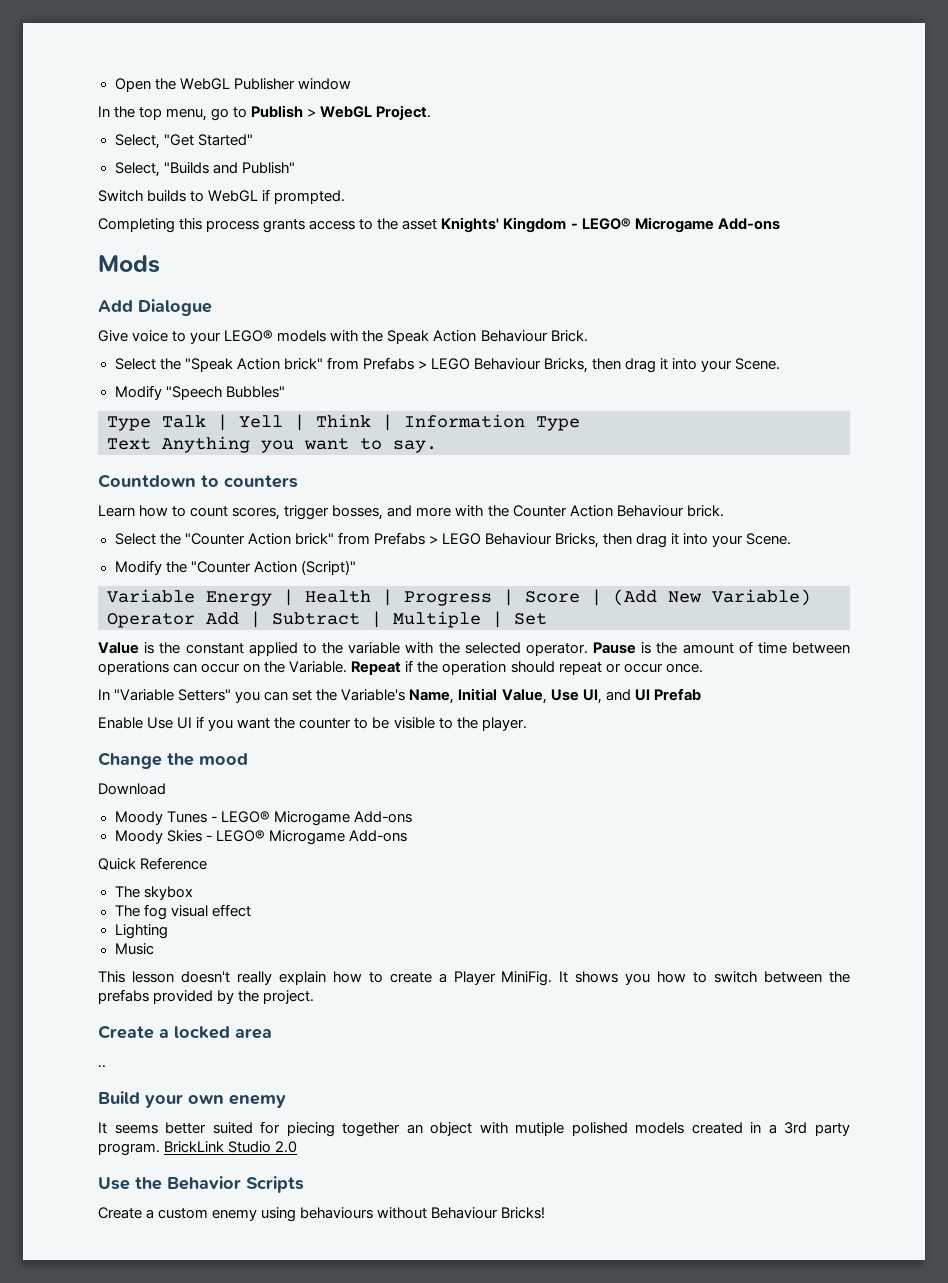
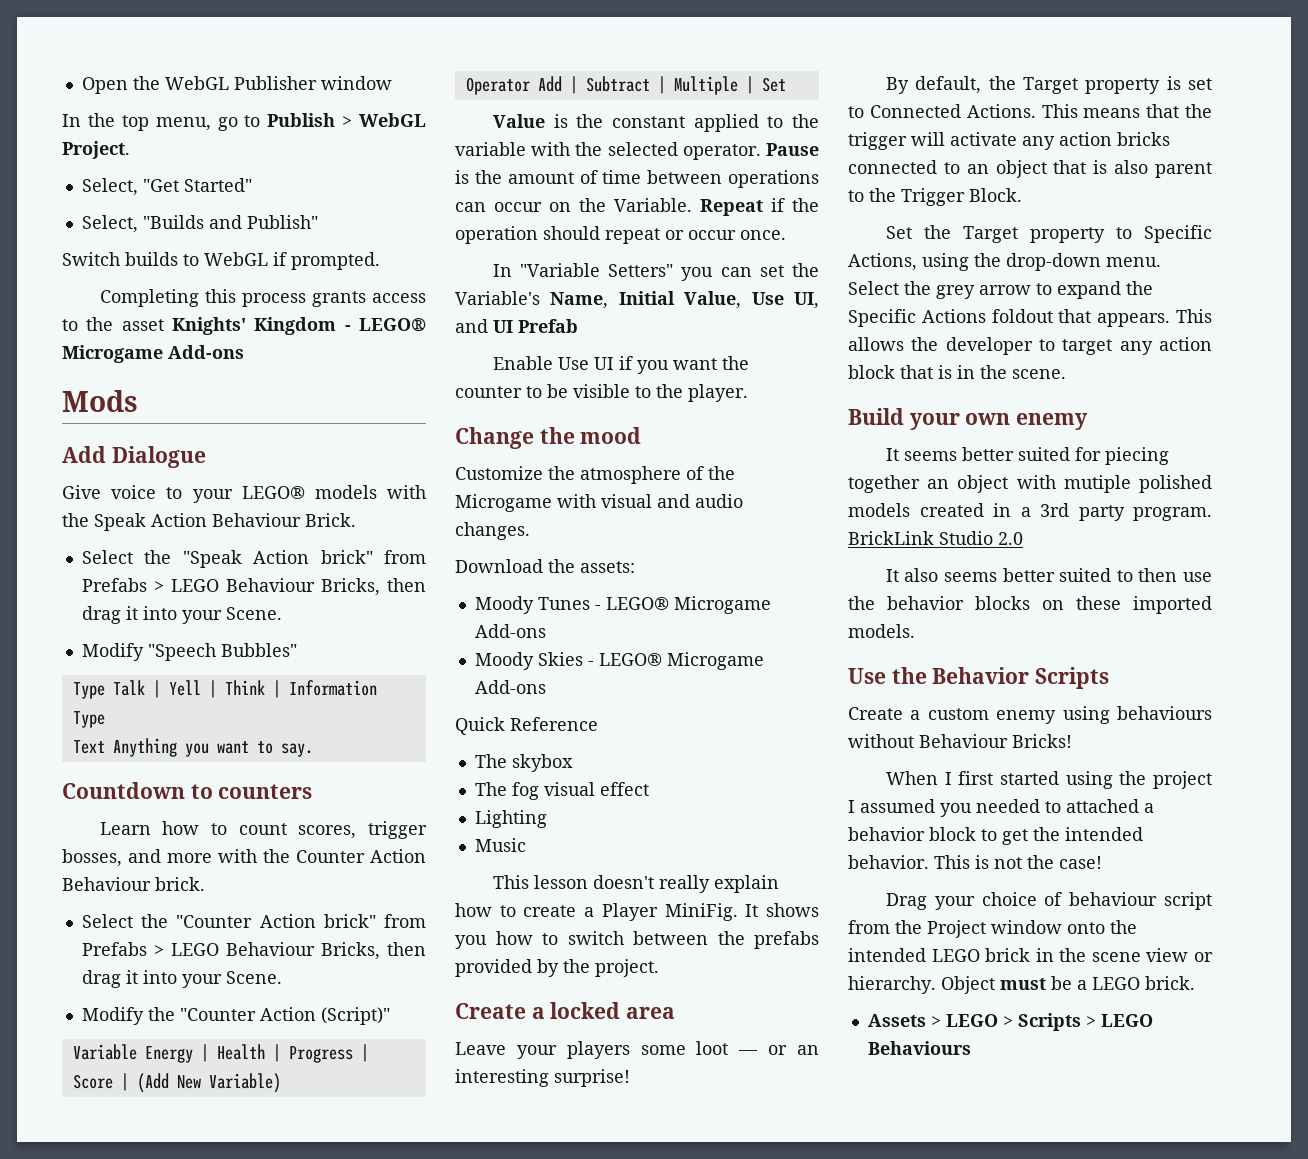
+ Customize the atmosphere of the Microgame with visual and audio changes.
- Download
+ Download the assets:
- ..
+ Leave your players some loot — or an interesting surprise!
+ By default, the Target property is set to Connected Actions. This means that the trigger will activate any action bricks connected to an object that is also parent to the Trigger Block.
+ Set the Target property to Specific Actions, using the drop-down menu. Select the grey arrow to expand the Specific Actions foldout that appears. This allows the developer to target any action block that is in the scene.
+ It also seems better suited to then use the behavior blocks on these imported models.
+ When I first started using the project I assumed you needed to attached a behavior block to get the intended behavior. This is not the case!
+ Drag your choice of behaviour script from the Project window onto the intended LEGO brick in the scene view or hierarchy. Object must be a LEGO brick.
+ Assets > LEGO > Scripts > LEGO Behaviours

